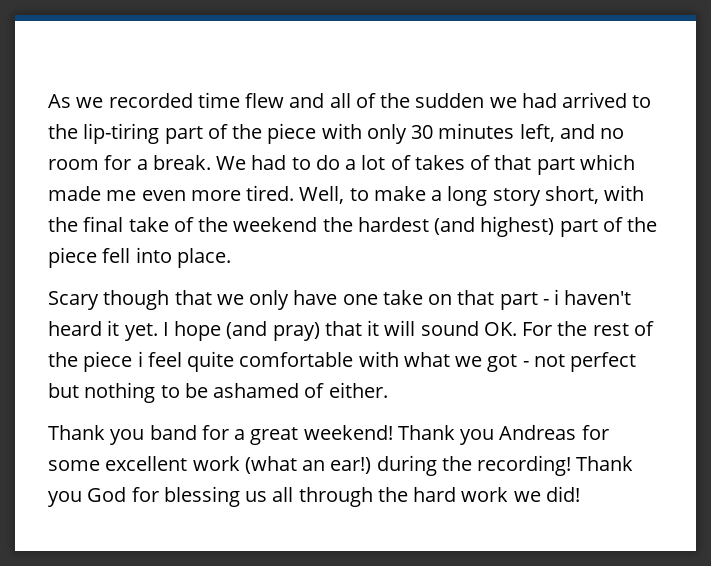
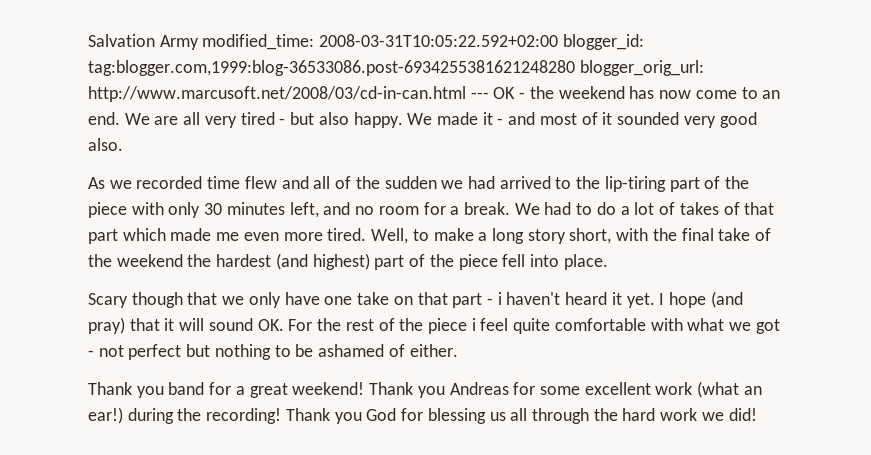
+ Salvation Army modified_time: 2008-03-31T10:05:22.592+02:00 blogger_id: tag:blogger.com,1999:blog-36533086.post-6934255381621248280 blogger_orig_url: http://www.marcusoft.net/2008/03/cd-in-can.html --- OK - the weekend has now come to an end. We are all very tired - but also happy. We made it - and most of it sounded very good also.

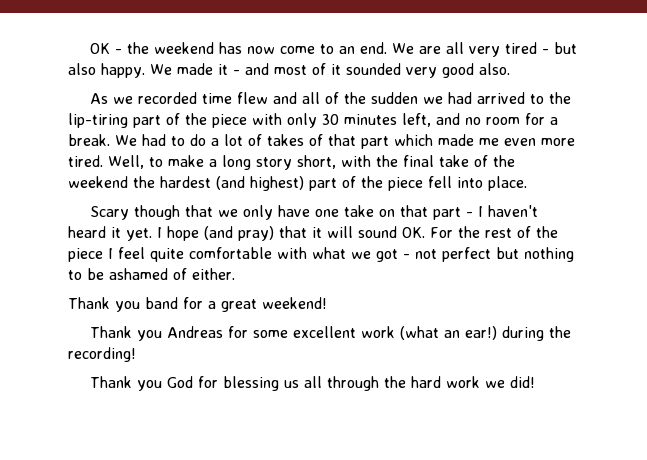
- Salvation Army modified_time: 2008-03-31T10:05:22.592+02:00 blogger_id: tag:blogger.com,1999:blog-36533086.post-6934255381621248280 blogger_orig_url: http://www.marcusoft.net/2008/03/cd-in-can.html --- OK - the weekend has now come to an end.
+ OK - the weekend has now come to an end.
- Scary though that we only have one take on that part - i haven't heard it yet.
+ Scary though that we only have one take on that part - I haven't heard it yet.
- I hope (and pray) that it will sound OK. For the rest of the piece i feel quite comfortable with what we got - not perfect but nothing to be ashamed of either.
+ I hope (and pray) that it will sound OK. For the rest of the piece I feel quite comfortable with what we got - not perfect but nothing to be ashamed of either.
- Thank you band for a great weekend! Thank you Andreas for some excellent work (what an ear!) during the recording! Thank you God for blessing us all through the hard work we did!
+ Thank you band for a great weekend!
+ Thank you Andreas for some excellent work (what an ear!) during the recording!
+ Thank you God for blessing us all through the hard work we did!

